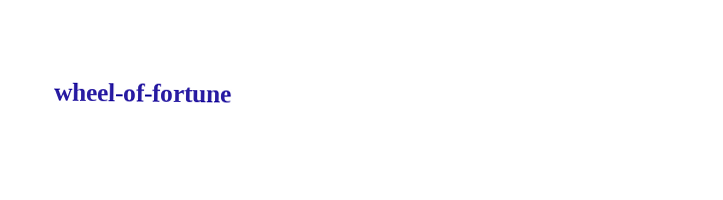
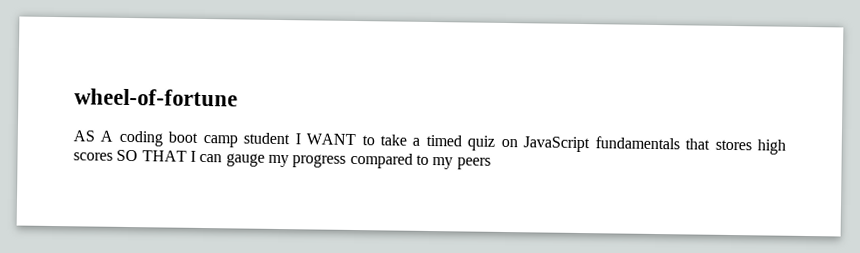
+ AS A coding boot camp student I WANT to take a timed quiz on JavaScript fundamentals that stores high scores SO THAT I can gauge my progress compared to my peers

